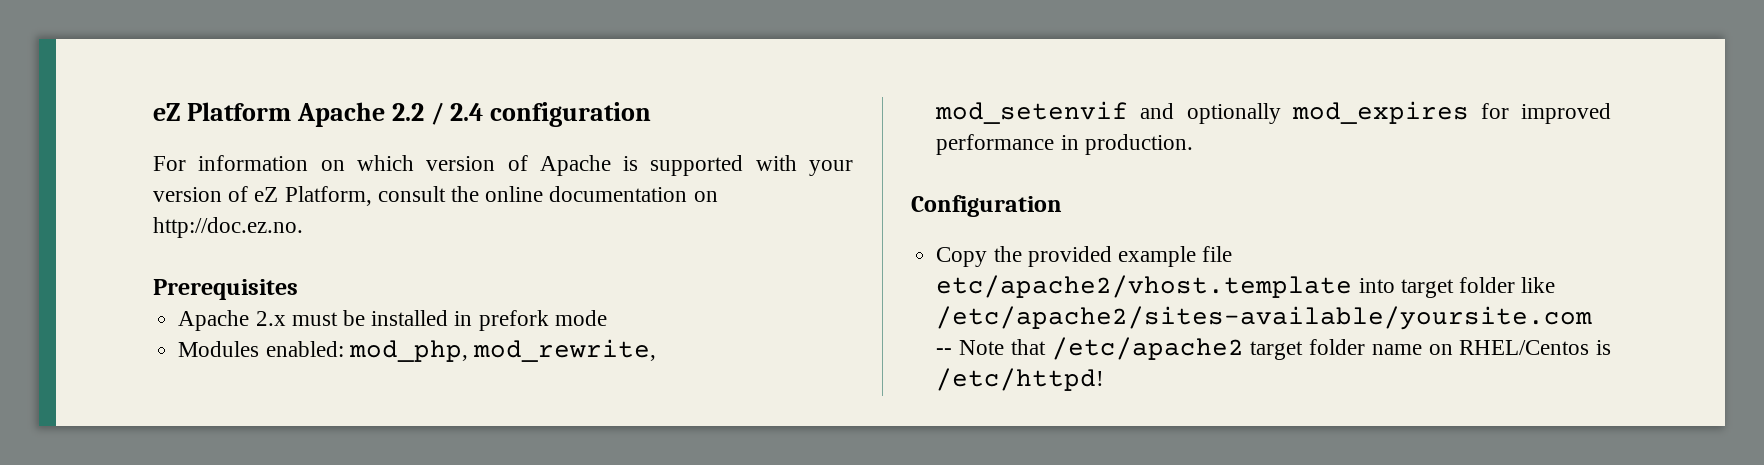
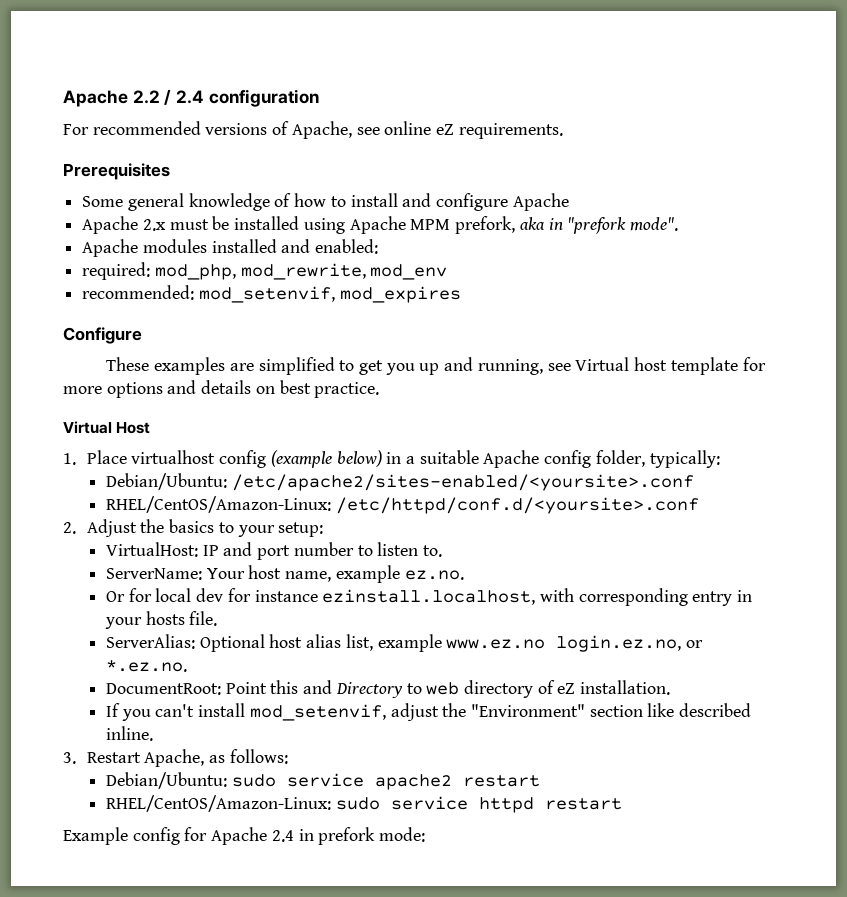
- eZ Platform Apache 2.2 / 2.4 configuration
+ Apache 2.2 / 2.4 configuration
- For information on which version of Apache is supported with your version of eZ Platform, consult the online documentation on http://doc.ez.no.
+ For recommended versions of Apache, see online eZ requirements.
  Prerequisites
+ Some general knowledge of how to install and configure Apache
- Apache 2.x must be installed in prefork mode
- Modules enabled: mod_php, mod_rewrite, mod_setenvif and optionally mod_expires for improved performance in production.
- Configuration
- Copy the provided example file etc/apache2/vhost.template into target folder like /etc/apache2/sites-available/yoursite.com -- Note that /etc/apache2 target folder name on RHEL/Centos is /etc/httpd!
+ Apache 2.x must be installed using Apache MPM prefork, aka in "prefork mode".
+ Apache modules installed and enabled:
+ required: mod_php, mod_rewrite, mod_env
+ recommended: mod_setenvif, mod_expires
+ Configure
+ These examples are simplified to get you up and running, see Virtual host template for more options and details on best practice.
+ Virtual Host
+ 1. Place virtualhost config (example below) in a suitable Apache config folder, typically:
+ Debian/Ubuntu: /etc/apache2/sites-enabled/<yoursite>.conf
+ RHEL/CentOS/Amazon-Linux: /etc/httpd/conf.d/<yoursite>.conf
+ 2. Adjust the basics to your setup:
+ VirtualHost: IP and port number to listen to.
+ ServerName: Your host name, example ez.no.
+ Or for local dev for instance ezinstall.localhost, with corresponding entry in your hosts file.
+ ServerAlias: Optional host alias list, example www.ez.no login.ez.no, or *.ez.no.
+ DocumentRoot: Point this and Directory to web directory of eZ installation.
+ If you can't install mod_setenvif, adjust the "Environment" section like described inline.
+ 3. Restart Apache, as follows:
+ Debian/Ubuntu: sudo service apache2 restart
+ RHEL/CentOS/Amazon-Linux: sudo service httpd restart
+ Example config for Apache 2.4 in prefork mode:

